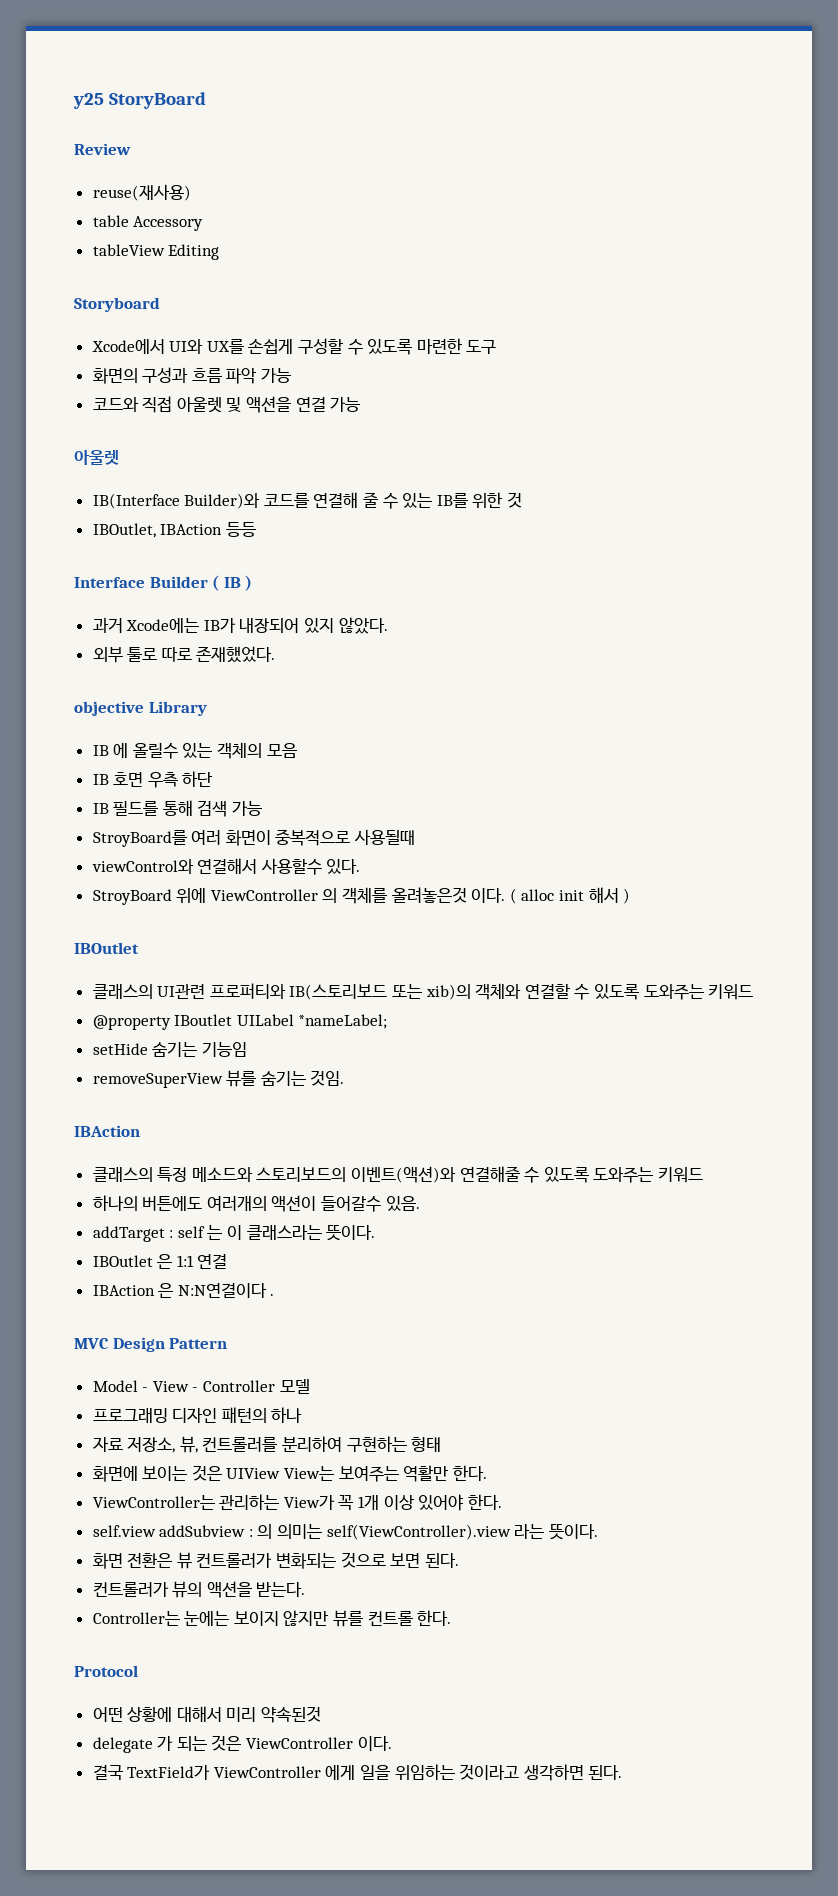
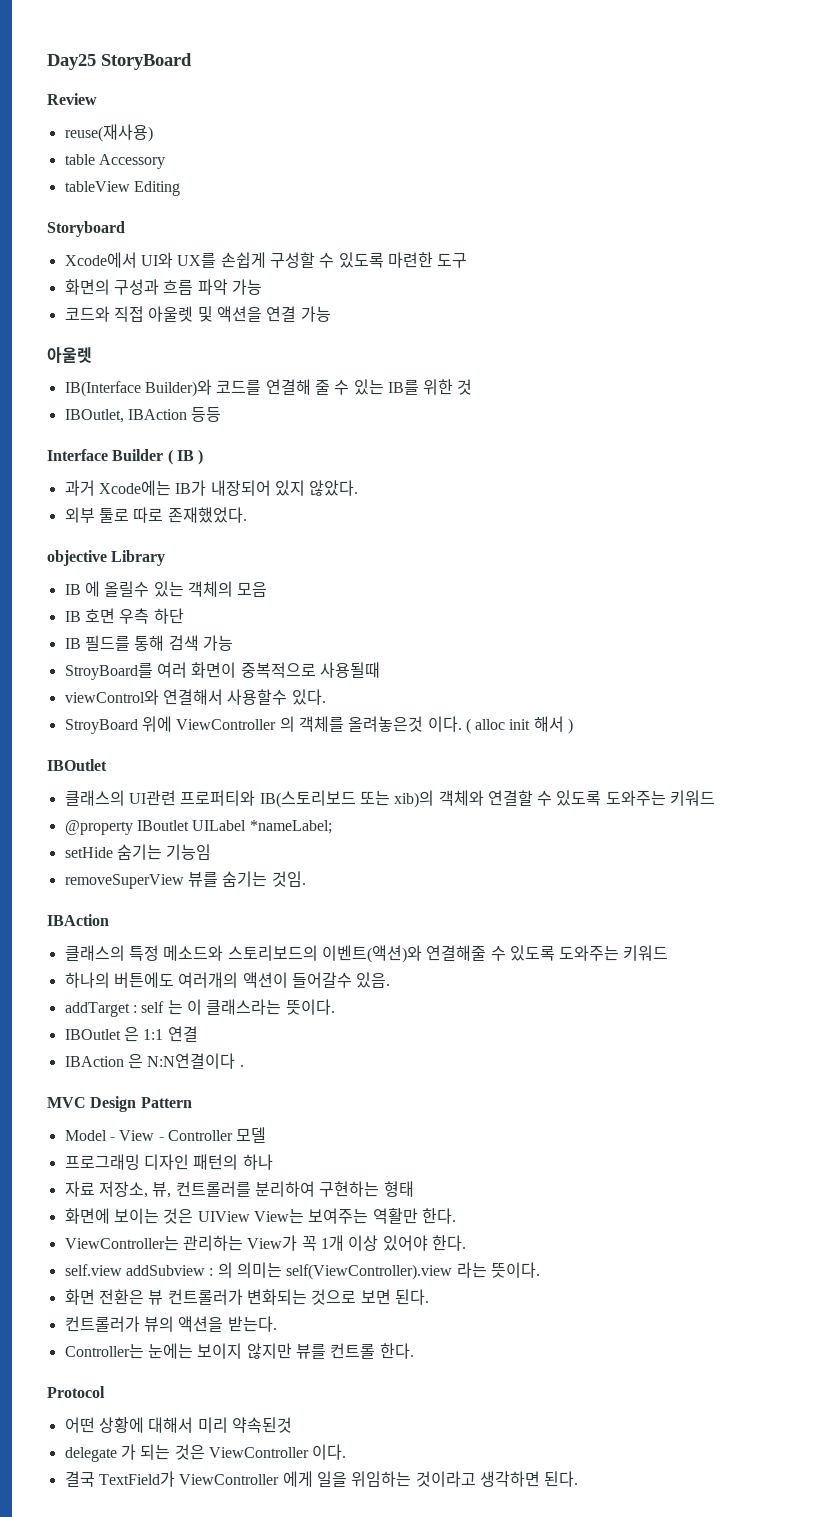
- y25 StoryBoard
+ Day25 StoryBoard

